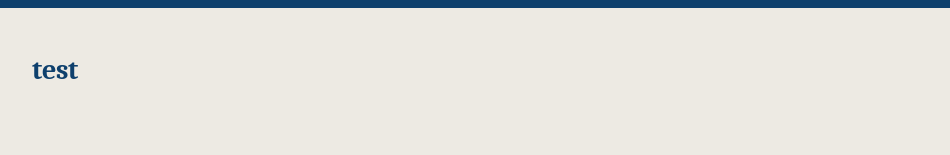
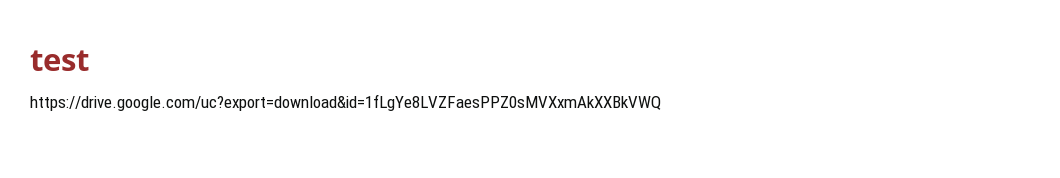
+ https://drive.google.com/uc?export=download&id=1fLgYe8LVZFaesPPZ0sMVXxmAkXXBkVWQ

